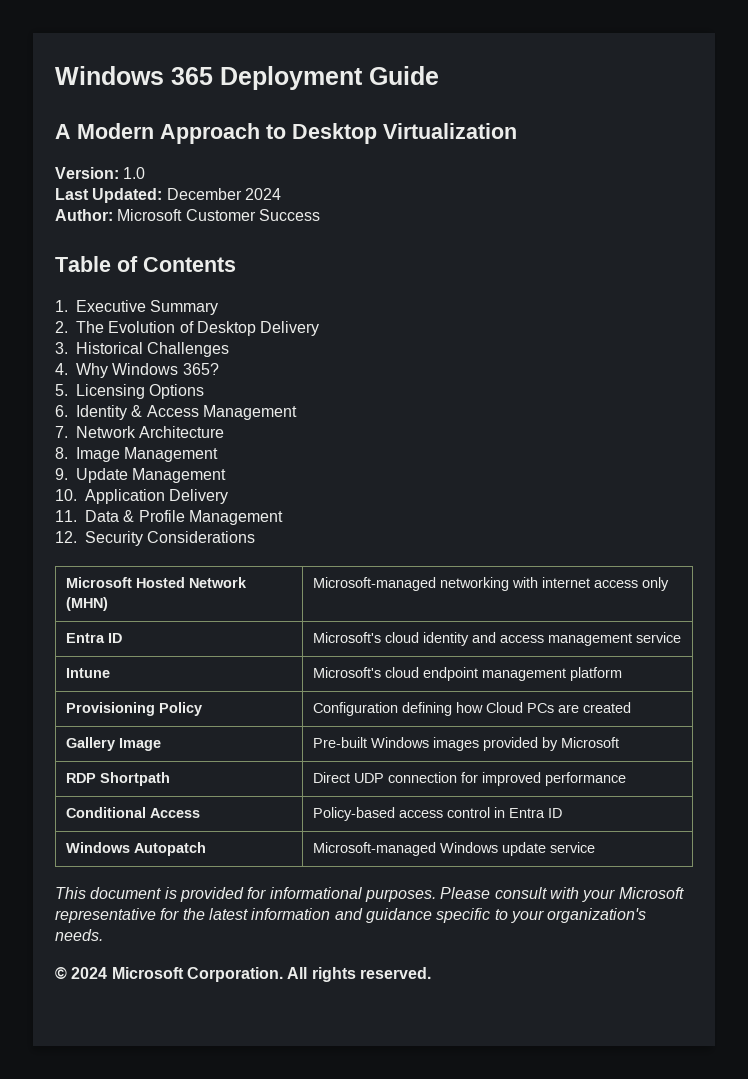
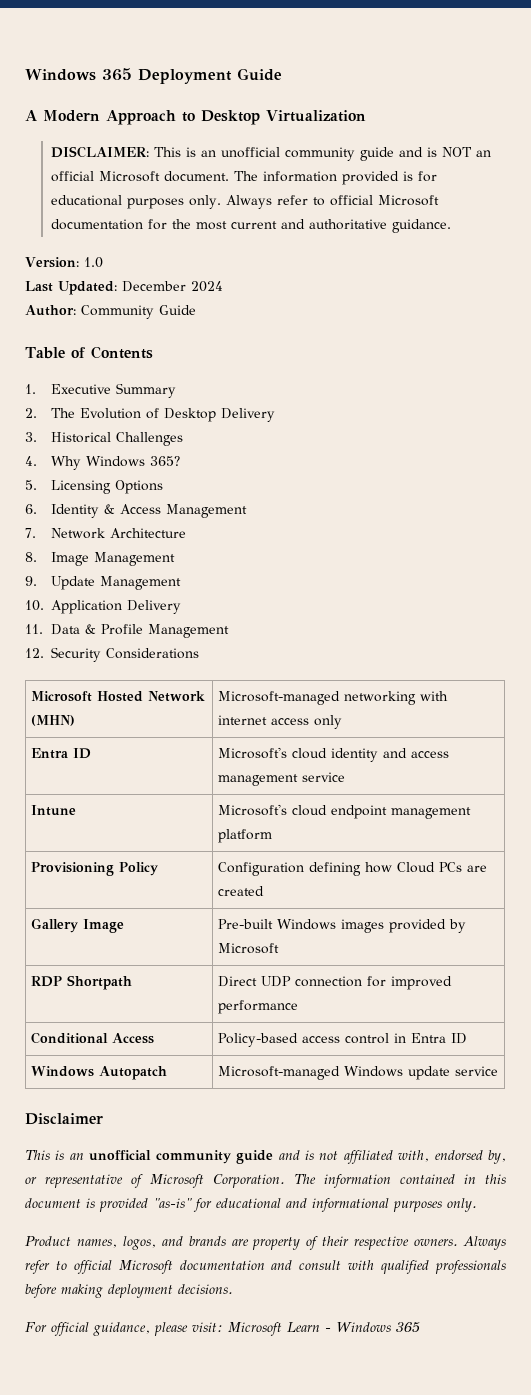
+ DISCLAIMER: This is an unofficial community guide and is NOT an official Microsoft document. The information provided is for educational purposes only. Always refer to official Microsoft documentation for the most current and authoritative guidance.
- Author: Microsoft Customer Success
+ Author: Community Guide
- This document is provided for informational purposes. Please consult with your Microsoft representative for the latest information and guidance specific to your organization's needs.
- © 2024 Microsoft Corporation. All rights reserved.
+ Disclaimer
+ This is an unofficial community guide and is not affiliated with, endorsed by, or representative of Microsoft Corporation. The information contained in this document is provided "as-is" for educational and informational purposes only.
+ Product names, logos, and brands are property of their respective owners. Always refer to official Microsoft documentation and consult with qualified professionals before making deployment decisions.
+ For official guidance, please visit: Microsoft Learn - Windows 365

